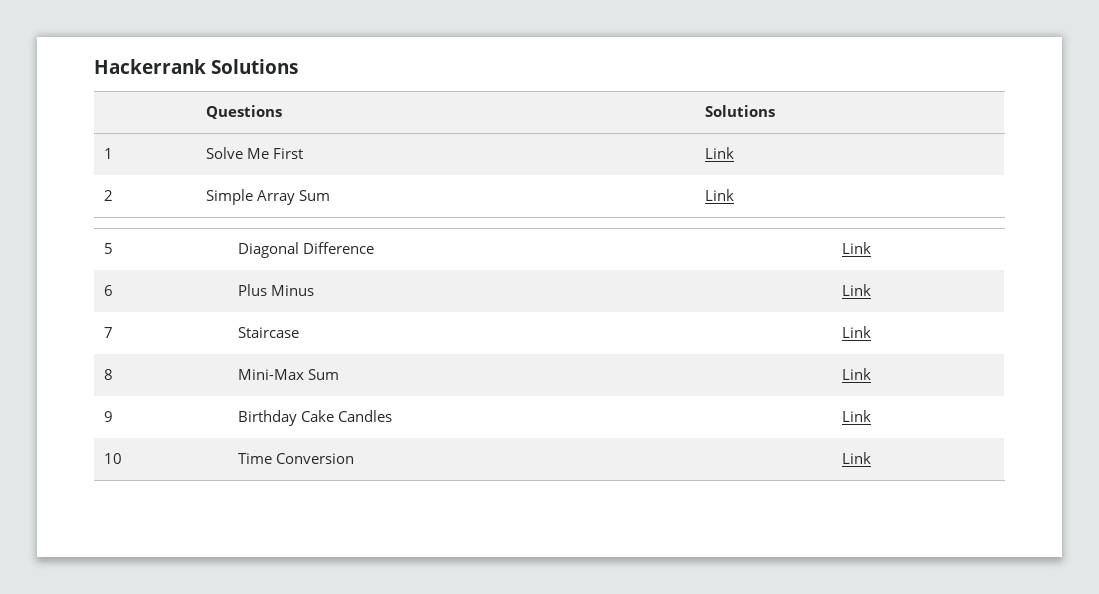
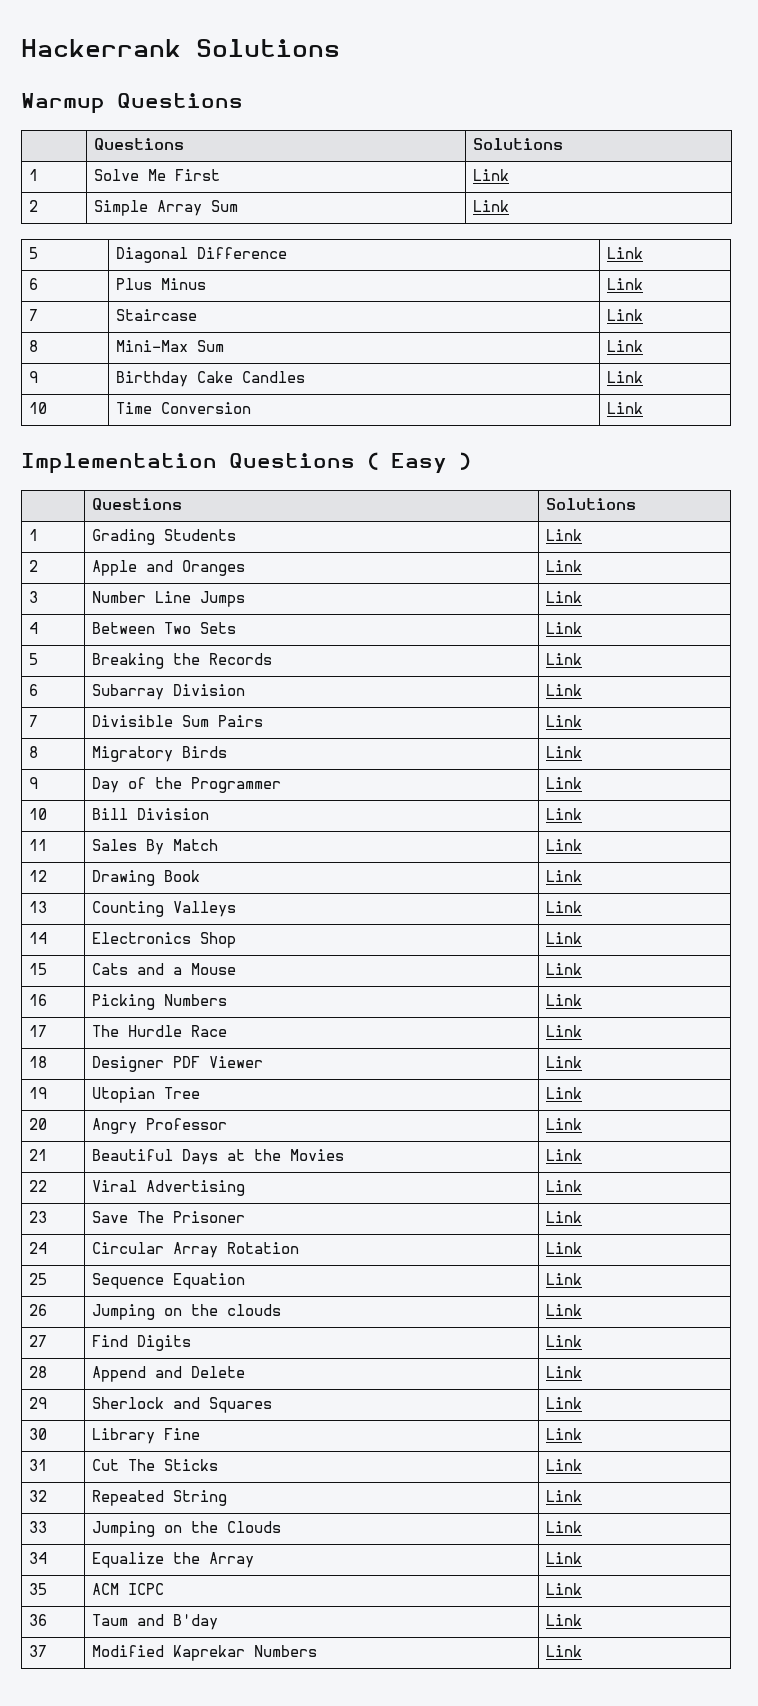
+ Warmup Questions
+ Implementation Questions ( Easy )
+ | Questions | Solutions
+ 1 | Grading Students | Link
+ 2 | Apple and Oranges | Link
+ 3 | Number Line Jumps | Link
+ 4 | Between Two Sets | Link
+ 5 | Breaking the Records | Link
+ 6 | Subarray Division | Link
+ 7 | Divisible Sum Pairs | Link
+ 8 | Migratory Birds | Link
+ 9 | Day of the Programmer | Link
+ 10 | Bill Division | Link
+ 11 | Sales By Match | Link
+ 12 | Drawing Book | Link
+ 13 | Counting Valleys | Link
+ 14 | Electronics Shop | Link
+ 15 | Cats and a Mouse | Link
+ 16 | Picking Numbers | Link
+ 17 | The Hurdle Race | Link
+ 18 | Designer PDF Viewer | Link
+ 19 | Utopian Tree | Link
+ 20 | Angry Professor | Link
+ 21 | Beautiful Days at the Movies | Link
+ 22 | Viral Advertising | Link
+ 23 | Save The Prisoner | Link
+ 24 | Circular Array Rotation | Link
+ 25 | Sequence Equation | Link
+ 26 | Jumping on the clouds | Link
+ 27 | Find Digits | Link
+ 28 | Append and Delete | Link
+ 29 | Sherlock and Squares | Link
+ 30 | Library Fine | Link
+ 31 | Cut The Sticks | Link
+ 32 | Repeated String | Link
+ 33 | Jumping on the Clouds | Link
+ 34 | Equalize the Array | Link
+ 35 | ACM ICPC | Link
+ 36 | Taum and B'day | Link
+ 37 | Modified Kaprekar Numbers | Link

